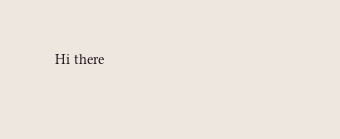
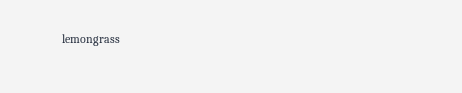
- Hi there
+ lemongrass

